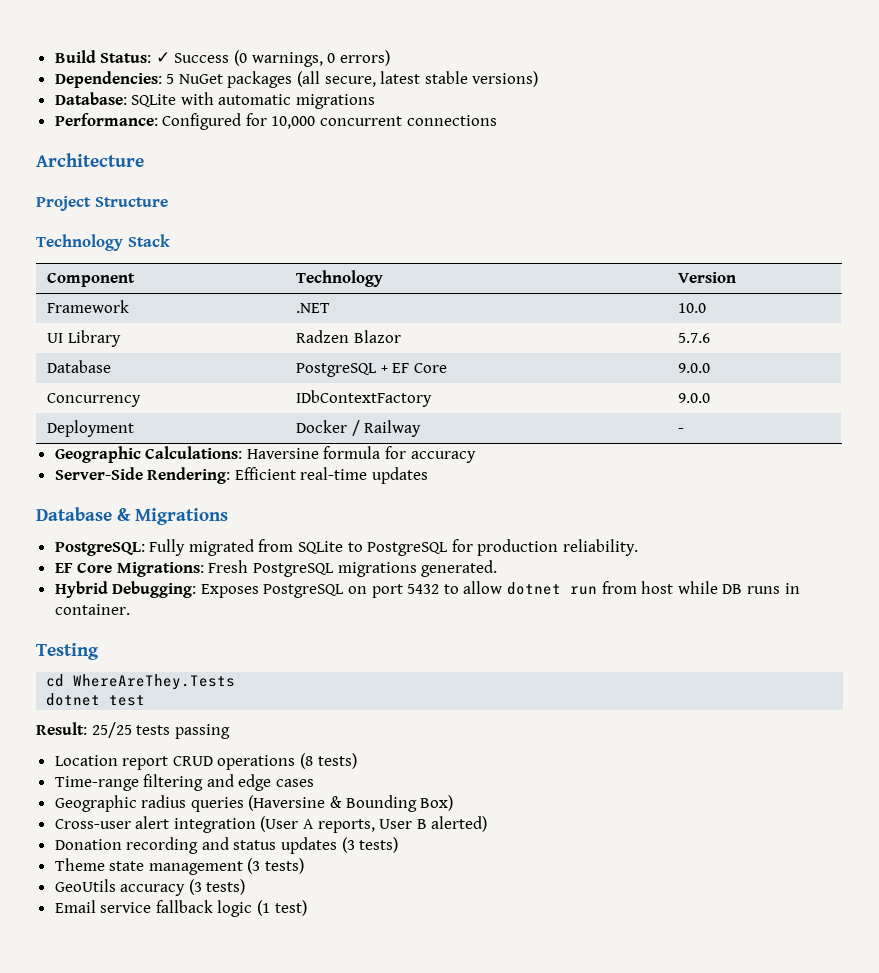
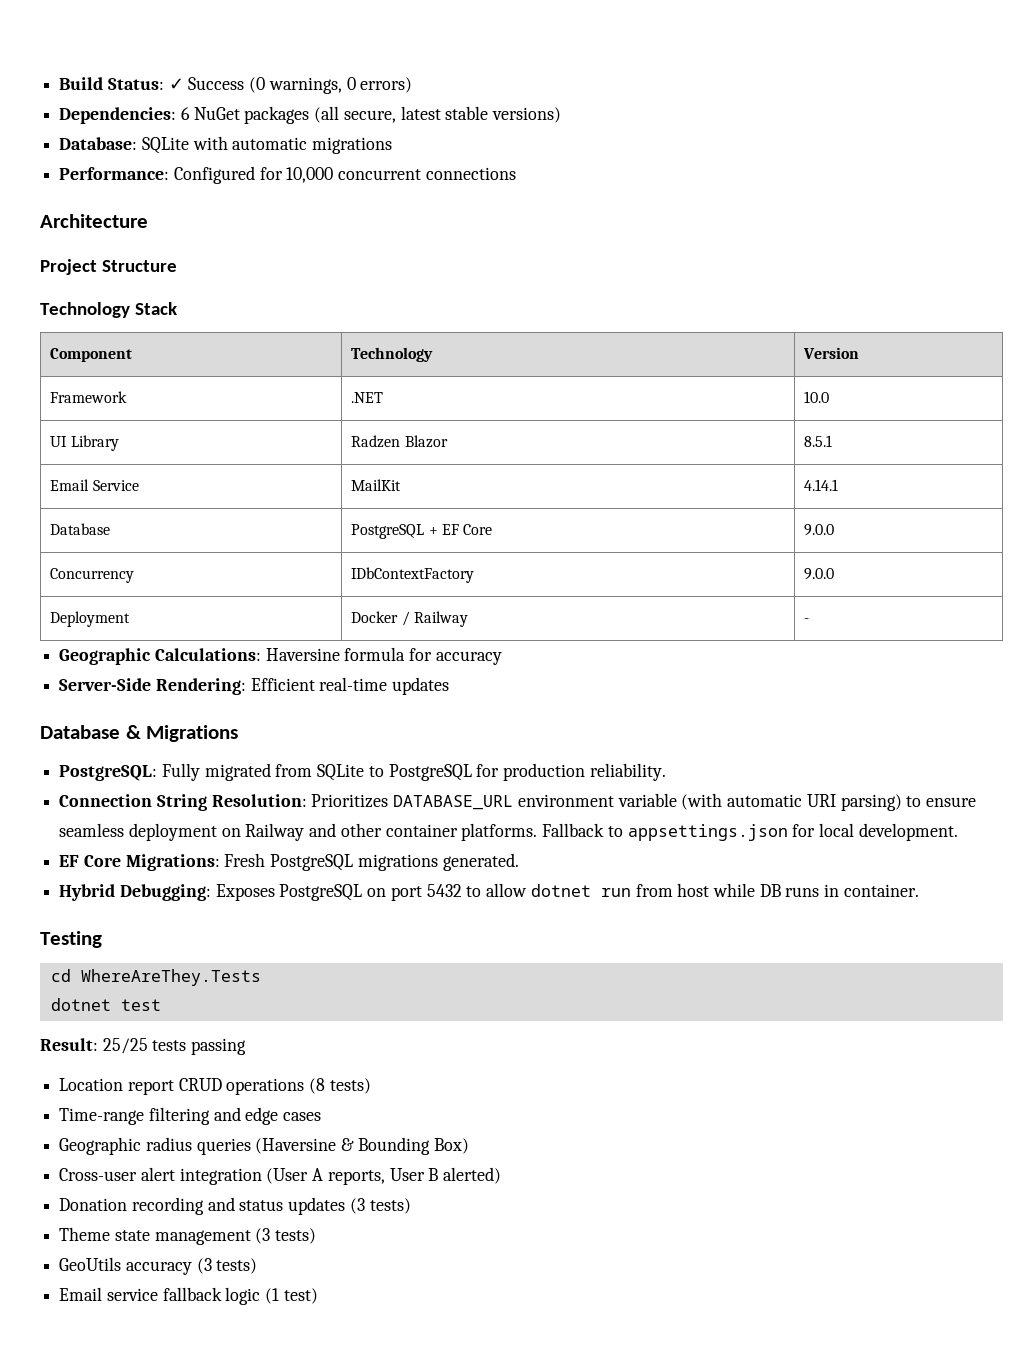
- Dependencies: 5 NuGet packages (all secure, latest stable versions)
+ Dependencies: 6 NuGet packages (all secure, latest stable versions)
- UI Library | Radzen Blazor | 5.7.6
+ UI Library | Radzen Blazor | 8.5.1
+ Email Service | MailKit | 4.14.1
+ Connection String Resolution: Prioritizes DATABASE_URL environment variable (with automatic URI parsing) to ensure seamless deployment on Railway and other container platforms. Fallback to appsettings.json for local development.

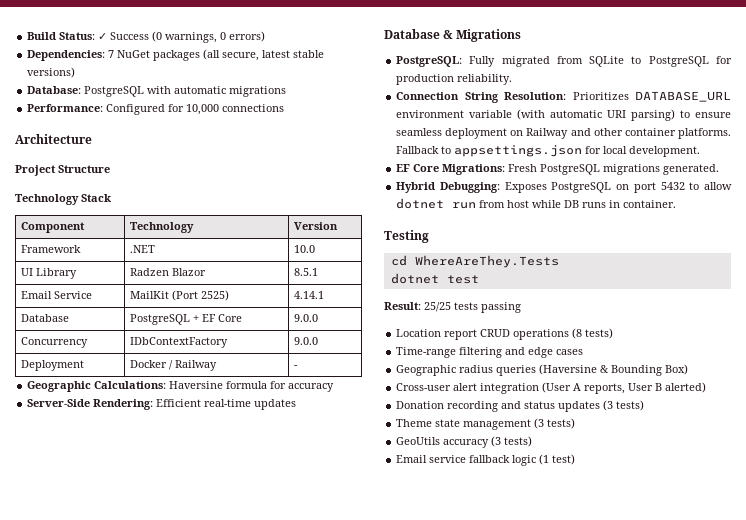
- Dependencies: 6 NuGet packages (all secure, latest stable versions)
+ Dependencies: 7 NuGet packages (all secure, latest stable versions)
- Database: SQLite with automatic migrations
+ Database: PostgreSQL with automatic migrations
- Performance: Configured for 10,000 concurrent connections
+ Performance: Configured for 10,000 connections
- Email Service | MailKit | 4.14.1
+ Email Service | MailKit (Port 2525) | 4.14.1

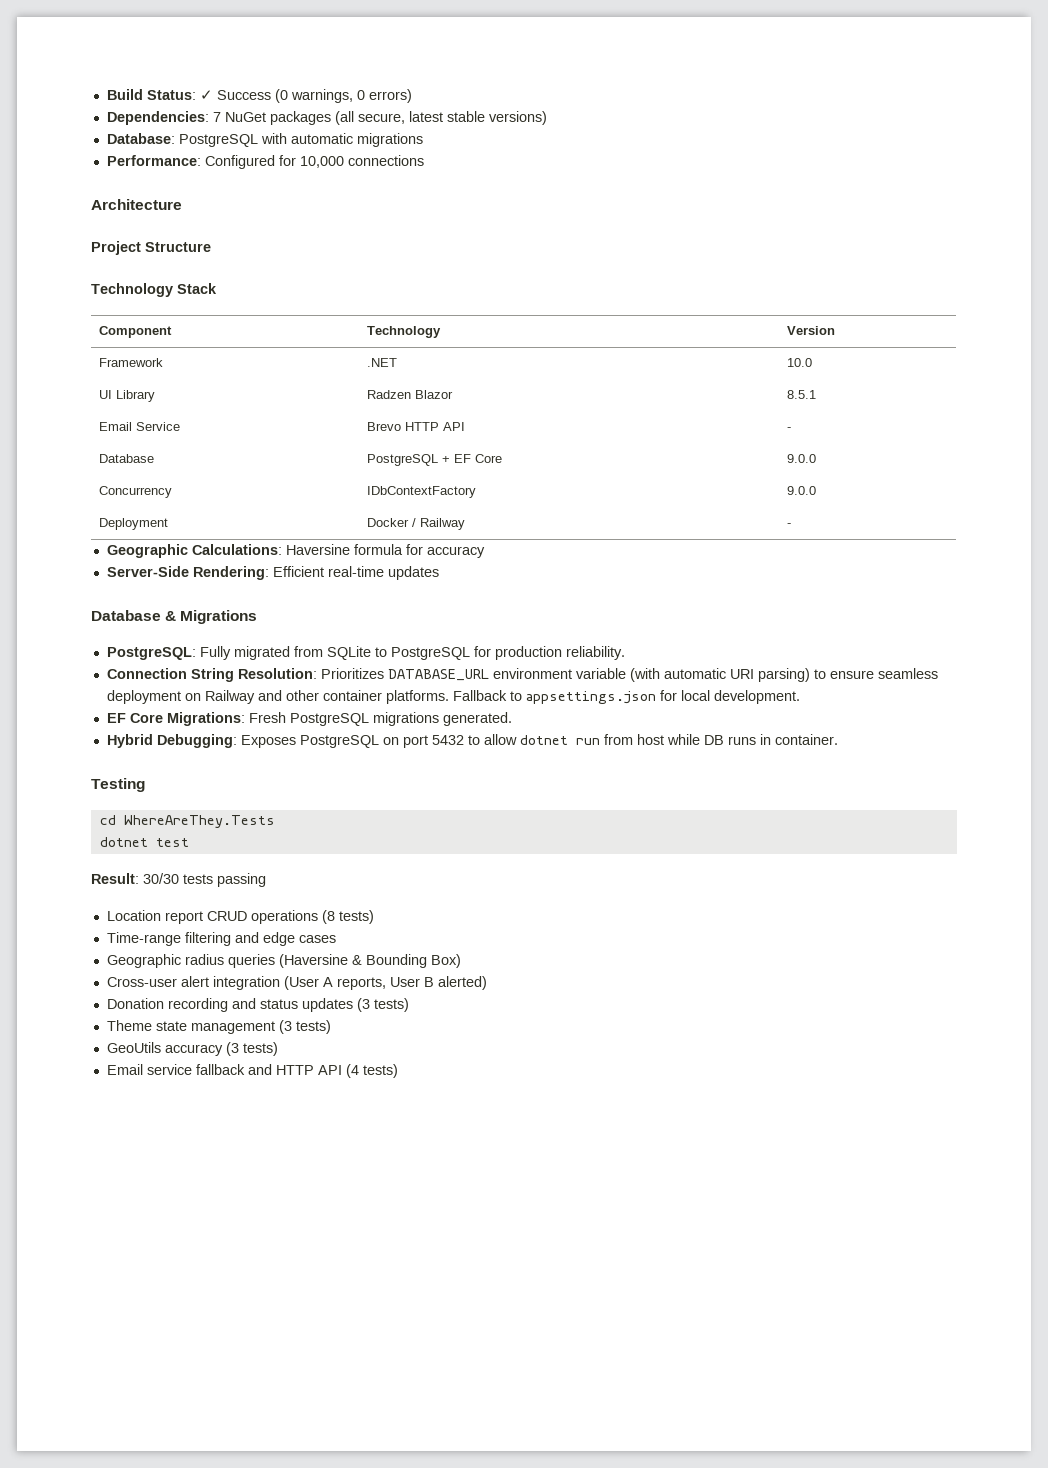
- Email Service | MailKit (Port 2525) | 4.14.1
+ Email Service | Brevo HTTP API | -
- Result: 25/25 tests passing
+ Result: 30/30 tests passing
- Email service fallback logic (1 test)
+ Email service fallback and HTTP API (4 tests)

